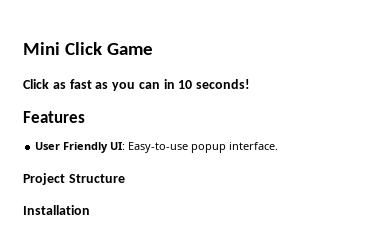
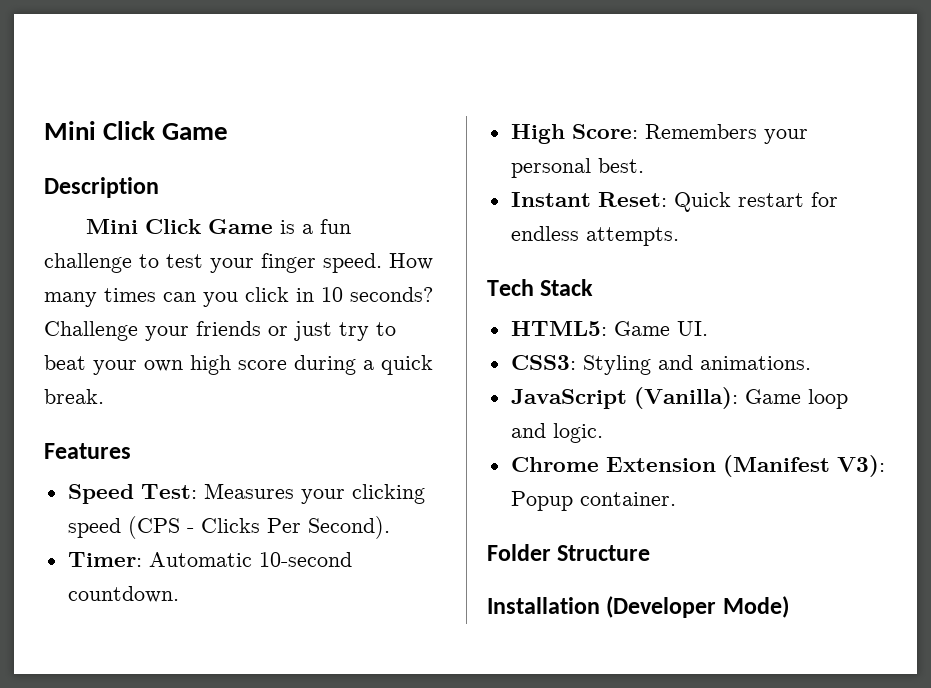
- Click as fast as you can in 10 seconds!
+ Description
+ Mini Click Game is a fun challenge to test your finger speed. How many times can you click in 10 seconds? Challenge your friends or just try to beat your own high score during a quick break.
  Features
- User Friendly UI: Easy-to-use popup interface.
- Project Structure
+ Speed Test: Measures your clicking speed (CPS - Clicks Per Second).
+ Timer: Automatic 10-second countdown.
+ High Score: Remembers your personal best.
+ Instant Reset: Quick restart for endless attempts.
+ Tech Stack
+ HTML5: Game UI.
+ CSS3: Styling and animations.
+ JavaScript (Vanilla): Game loop and logic.
+ Chrome Extension (Manifest V3): Popup container.
+ Folder Structure
- Installation
+ Installation (Developer Mode)

